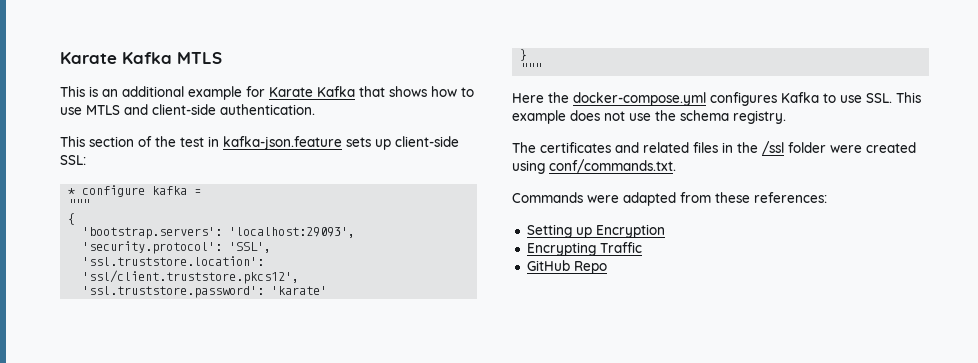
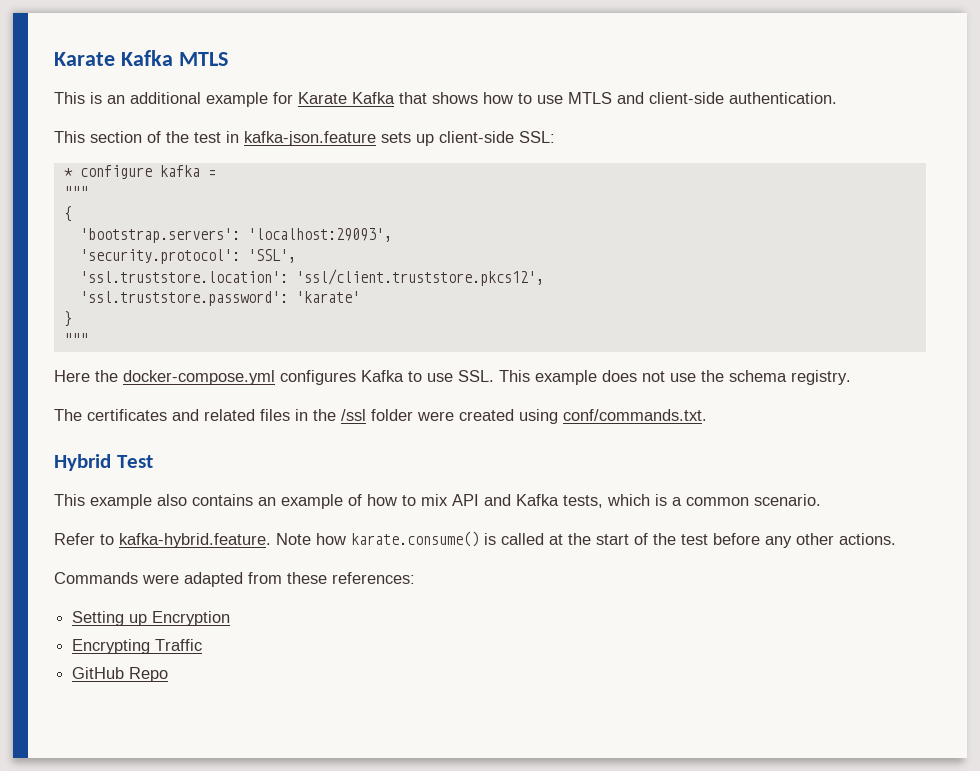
+ Hybrid Test
+ This example also contains an example of how to mix API and Kafka tests, which is a common scenario.
+ Refer to kafka-hybrid.feature. Note how karate.consume() is called at the start of the test before any other actions.

